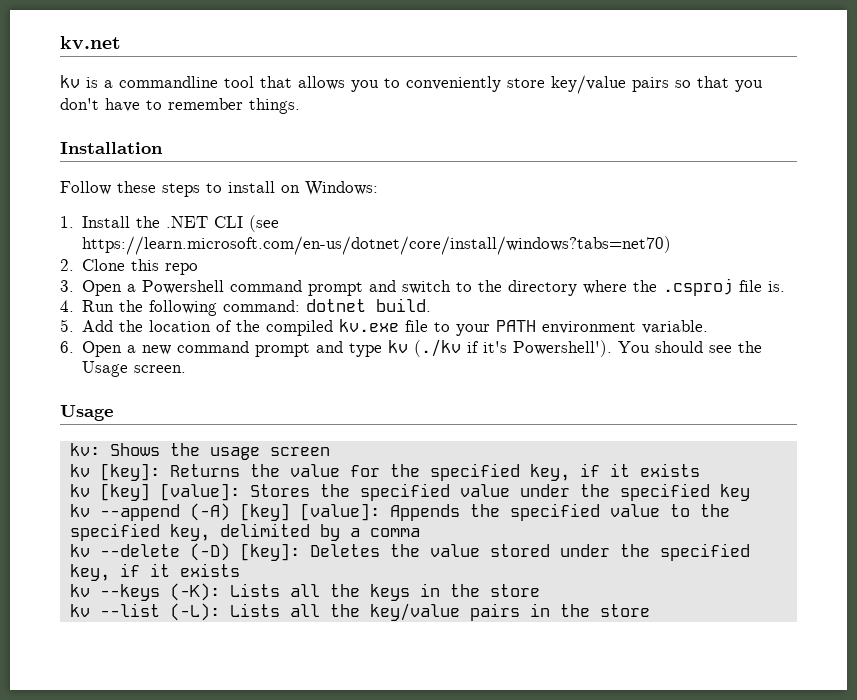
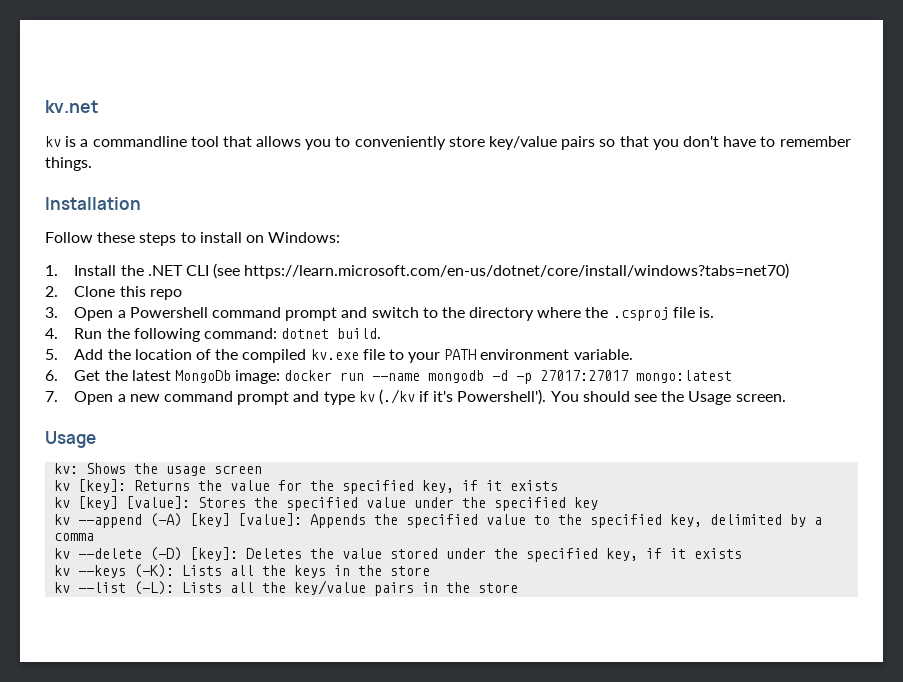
- 6. Open a new command prompt and type kv (./kv if it's Powershell').
+ 6. Get the latest MongoDb image: docker run --name mongodb -d -p 27017:27017 mongo:latest
+ 7. Open a new command prompt and type kv (./kv if it's Powershell').

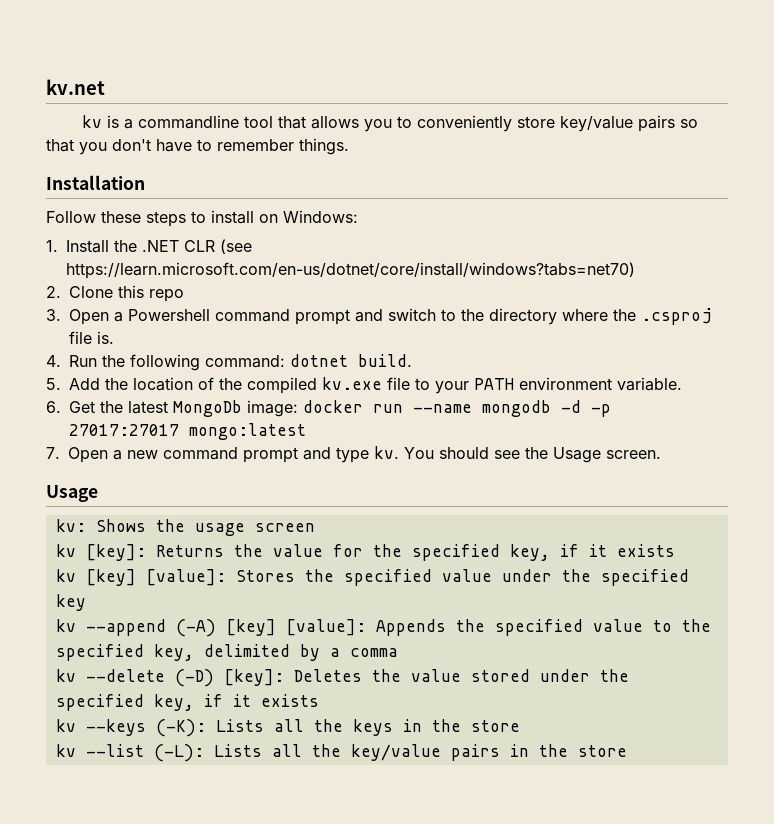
- 1. Install the .NET CLI (see https://learn.microsoft.com/en-us/dotnet/core/install/windows?tabs=net70)
+ 1. Install the .NET CLR (see https://learn.microsoft.com/en-us/dotnet/core/install/windows?tabs=net70)
- 7. Open a new command prompt and type kv (./kv if it's Powershell').
+ 7. Open a new command prompt and type kv.

